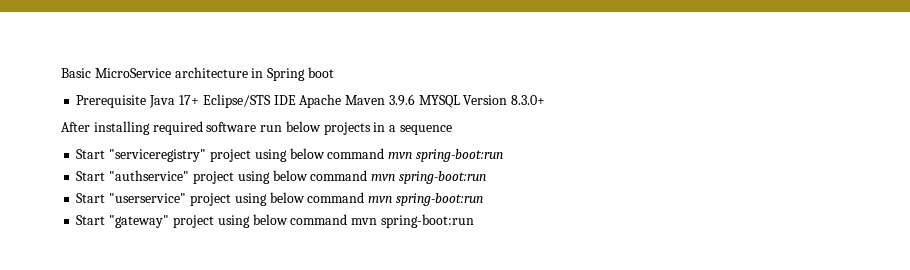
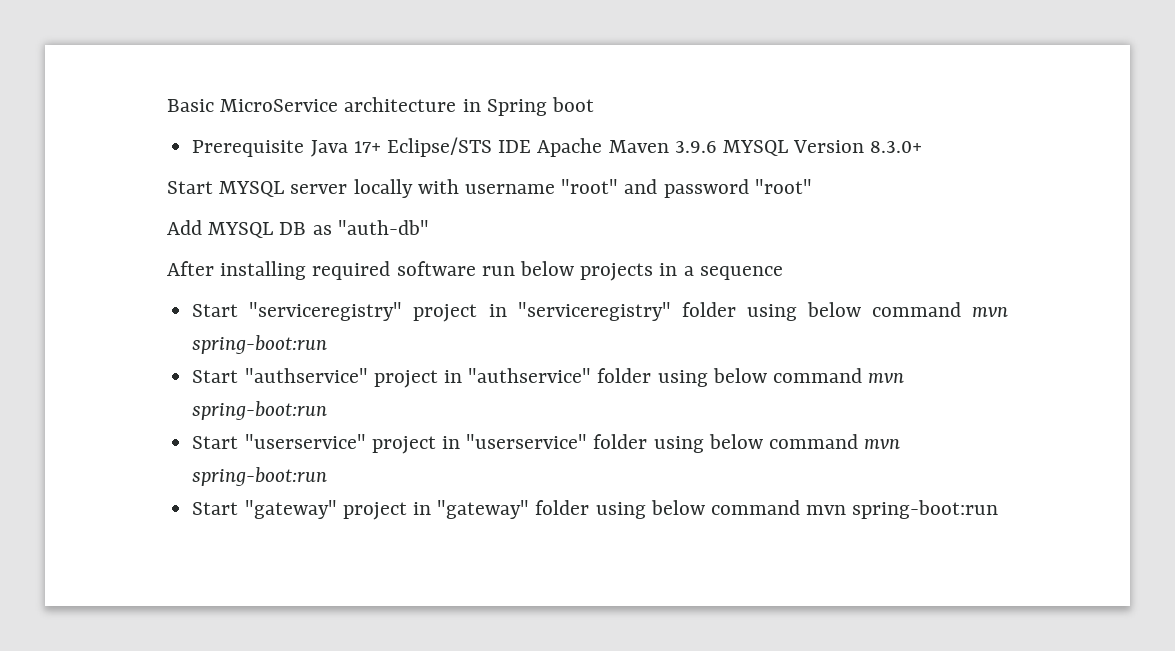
+ Start MYSQL server locally with username "root" and password "root"
+ Add MYSQL DB as "auth-db"
- Start "serviceregistry" project using below command mvn spring-boot:run
+ Start "serviceregistry" project in "serviceregistry" folder using below command mvn spring-boot:run
- Start "authservice" project using below command mvn spring-boot:run
+ Start "authservice" project in "authservice" folder using below command mvn spring-boot:run
- Start "userservice" project using below command mvn spring-boot:run
+ Start "userservice" project in "userservice" folder using below command mvn spring-boot:run
- Start "gateway" project using below command mvn spring-boot:run
+ Start "gateway" project in "gateway" folder using below command mvn spring-boot:run

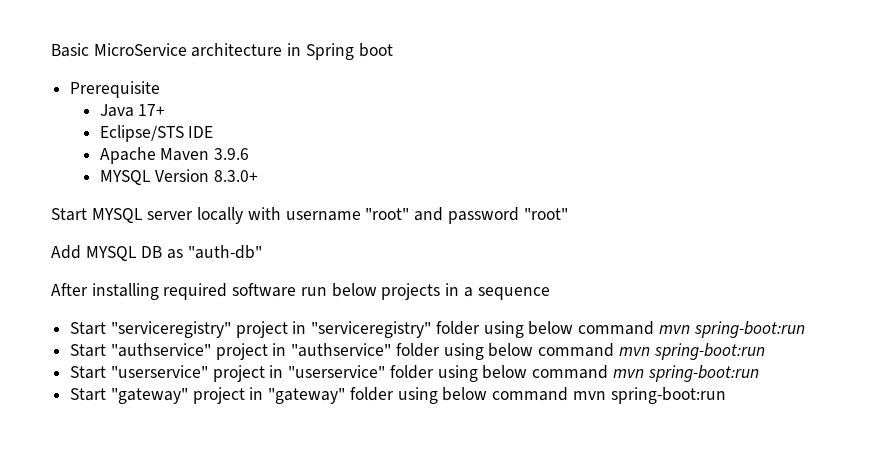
- Prerequisite Java 17+ Eclipse/STS IDE Apache Maven 3.9.6 MYSQL Version 8.3.0+
+ Prerequisite
+ Java 17+
+ Eclipse/STS IDE
+ Apache Maven 3.9.6
+ MYSQL Version 8.3.0+

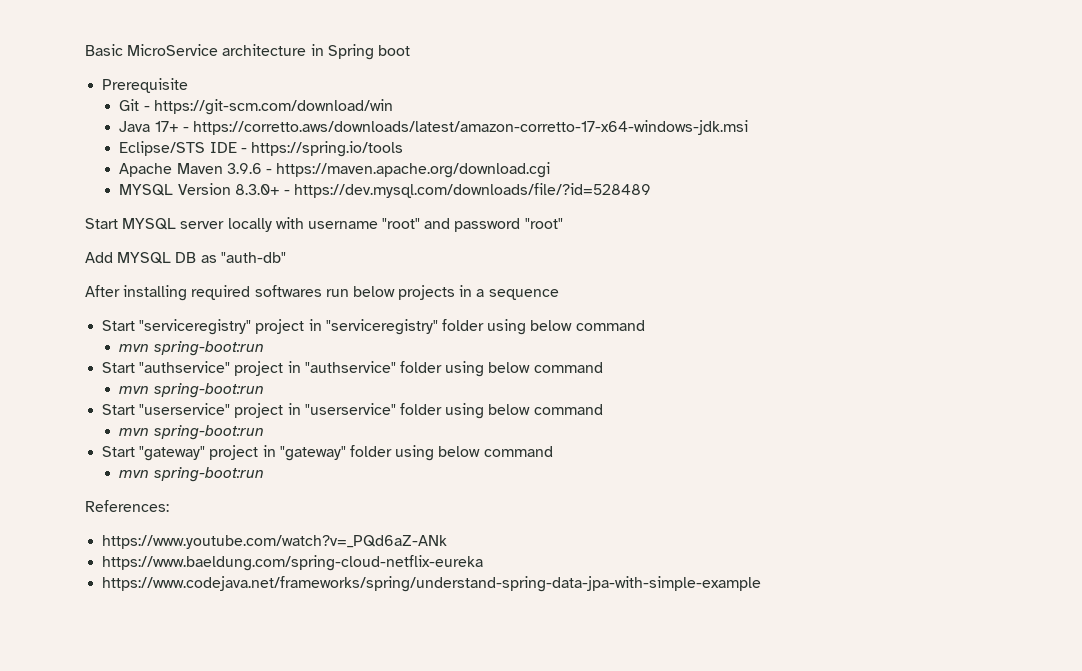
+ Git - https://git-scm.com/download/win
- Java 17+
+ Java 17+ - https://corretto.aws/downloads/latest/amazon-corretto-17-x64-windows-jdk.msi
- Eclipse/STS IDE
+ Eclipse/STS IDE - https://spring.io/tools
- Apache Maven 3.9.6
+ Apache Maven 3.9.6 - https://maven.apache.org/download.cgi
- MYSQL Version 8.3.0+
+ MYSQL Version 8.3.0+ - https://dev.mysql.com/downloads/file/?id=528489
- After installing required software run below projects in a sequence
+ After installing required softwares run below projects in a sequence
- Start "serviceregistry" project in "serviceregistry" folder using below command mvn spring-boot:run
+ Start "serviceregistry" project in "serviceregistry" folder using below command
+ mvn spring-boot:run
- Start "authservice" project in "authservice" folder using below command mvn spring-boot:run
+ Start "authservice" project in "authservice" folder using below command
+ mvn spring-boot:run
- Start "userservice" project in "userservice" folder using below command mvn spring-boot:run
+ Start "userservice" project in "userservice" folder using below command
+ mvn spring-boot:run
- Start "gateway" project in "gateway" folder using below command mvn spring-boot:run
+ Start "gateway" project in "gateway" folder using below command
+ mvn spring-boot:run
+ References:
+ https://www.youtube.com/watch?v=_PQd6aZ-ANk
+ https://www.baeldung.com/spring-cloud-netflix-eureka
+ https://www.codejava.net/frameworks/spring/understand-spring-data-jpa-with-simple-example

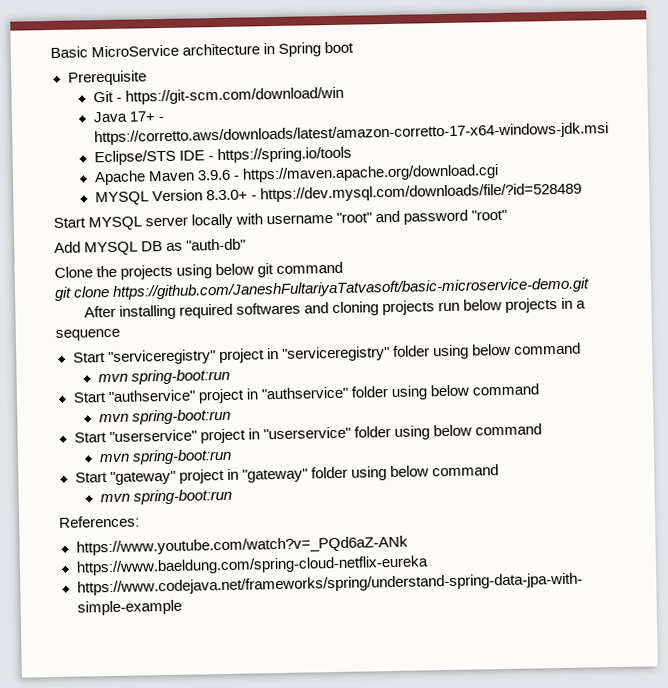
+ Clone the projects using below git command
+ git clone https://github.com/JaneshFultariyaTatvasoft/basic-microservice-demo.git
- After installing required softwares run below projects in a sequence
+ After installing required softwares and cloning projects run below projects in a sequence

